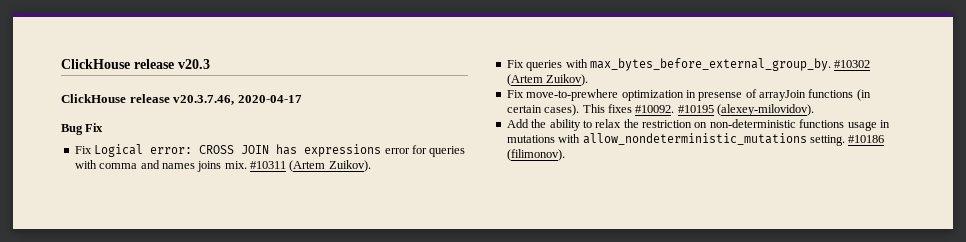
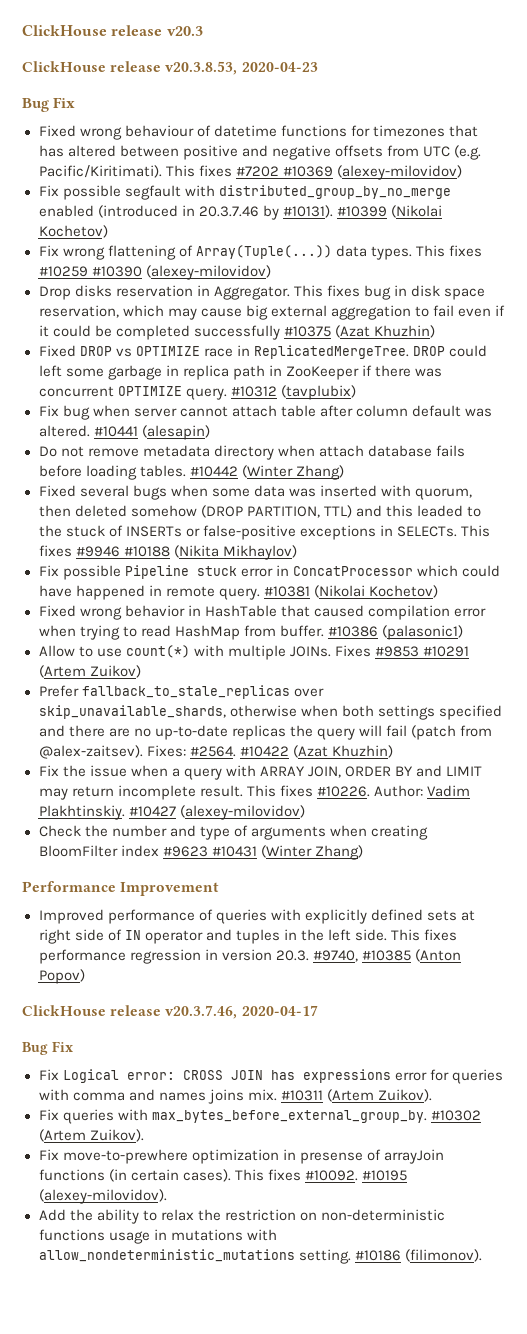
+ ClickHouse release v20.3.8.53, 2020-04-23
+ Bug Fix
+ Fixed wrong behaviour of datetime functions for timezones that has altered between positive and negative offsets from UTC (e.g. Pacific/Kiritimati). This fixes #7202 #10369 (alexey-milovidov)
+ Fix possible segfault with distributed_group_by_no_merge enabled (introduced in 20.3.7.46 by #10131). #10399 (Nikolai Kochetov)
+ Fix wrong flattening of Array(Tuple(...)) data types. This fixes #10259 #10390 (alexey-milovidov)
+ Drop disks reservation in Aggregator. This fixes bug in disk space reservation, which may cause big external aggregation to fail even if it could be completed successfully #10375 (Azat Khuzhin)
+ Fixed DROP vs OPTIMIZE race in ReplicatedMergeTree. DROP could left some garbage in replica path in ZooKeeper if there was concurrent OPTIMIZE query. #10312 (tavplubix)
+ Fix bug when server cannot attach table after column default was altered. #10441 (alesapin)
+ Do not remove metadata directory when attach database fails before loading tables. #10442 (Winter Zhang)
+ Fixed several bugs when some data was inserted with quorum, then deleted somehow (DROP PARTITION, TTL) and this leaded to the stuck of INSERTs or false-positive exceptions in SELECTs. This fixes #9946 #10188 (Nikita Mikhaylov)
+ Fix possible Pipeline stuck error in ConcatProcessor which could have happened in remote query. #10381 (Nikolai Kochetov)
+ Fixed wrong behavior in HashTable that caused compilation error when trying to read HashMap from buffer. #10386 (palasonic1)
+ Allow to use count(*) with multiple JOINs. Fixes #9853 #10291 (Artem Zuikov)
+ Prefer fallback_to_stale_replicas over skip_unavailable_shards, otherwise when both settings specified and there are no up-to-date replicas the query will fail (patch from @alex-zaitsev). Fixes: #2564. #10422 (Azat Khuzhin)
+ Fix the issue when a query with ARRAY JOIN, ORDER BY and LIMIT may return incomplete result. This fixes #10226. Author: Vadim Plakhtinskiy. #10427 (alexey-milovidov)
+ Check the number and type of arguments when creating BloomFilter index #9623 #10431 (Winter Zhang)
+ Performance Improvement
+ Improved performance of queries with explicitly defined sets at right side of IN operator and tuples in the left side. This fixes performance regression in version 20.3. #9740, #10385 (Anton Popov)

